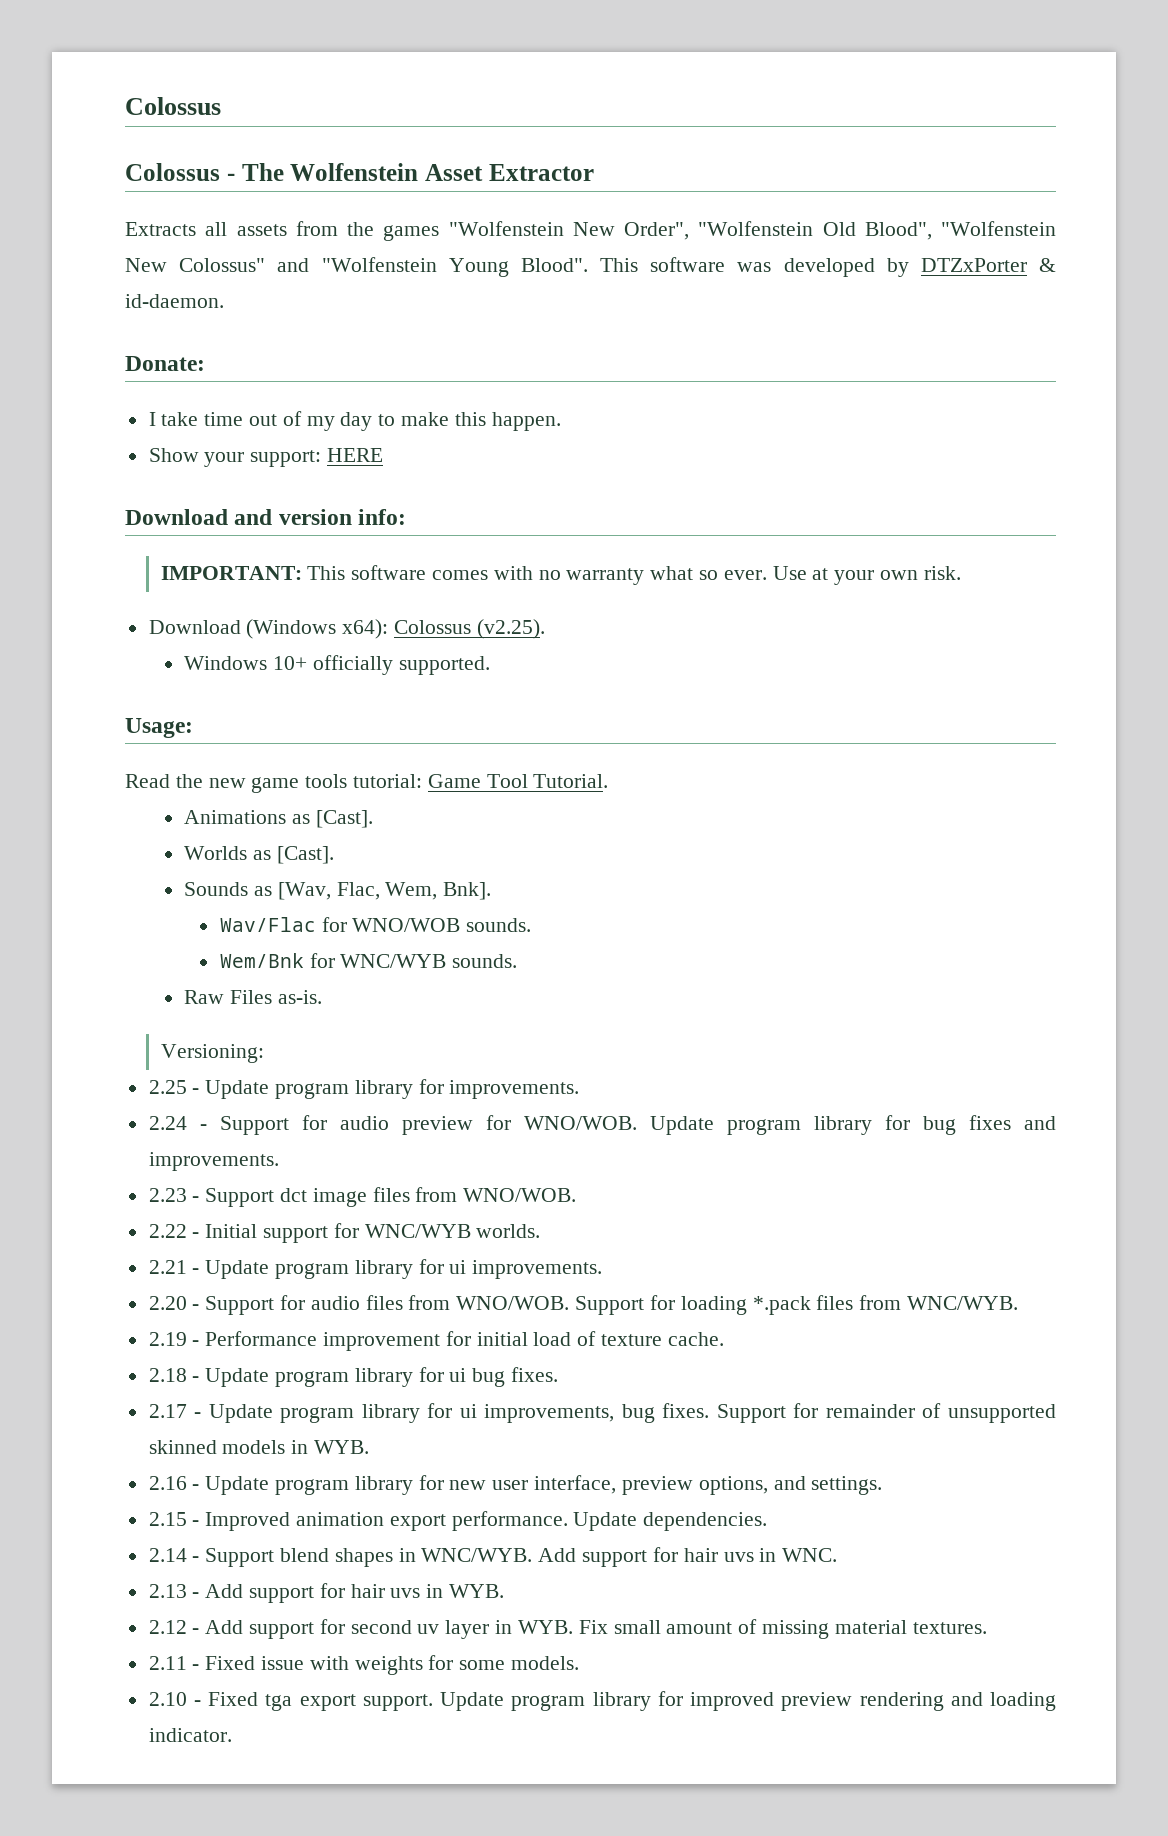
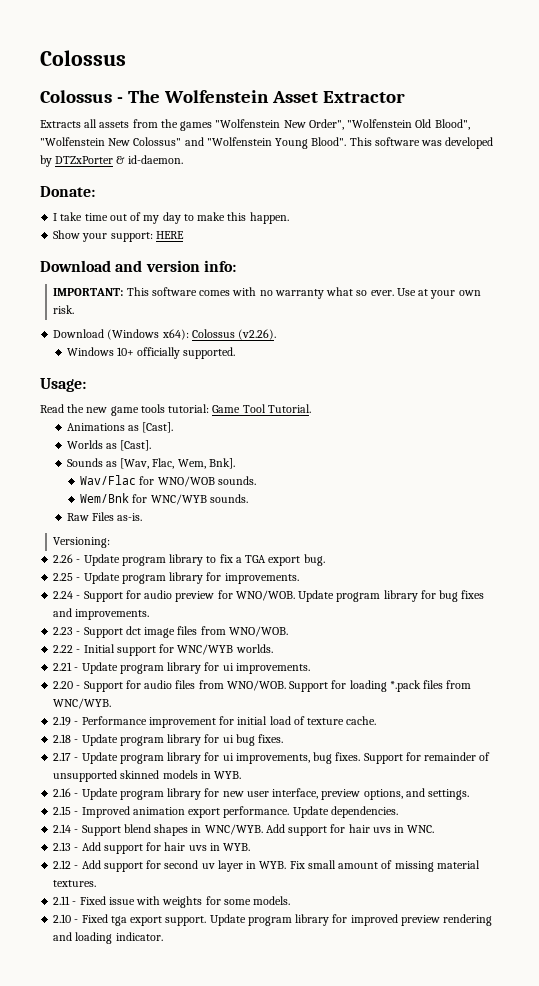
- Download (Windows x64): Colossus (v2.25).
+ Download (Windows x64): Colossus (v2.26).
+ 2.26 - Update program library to fix a TGA export bug.

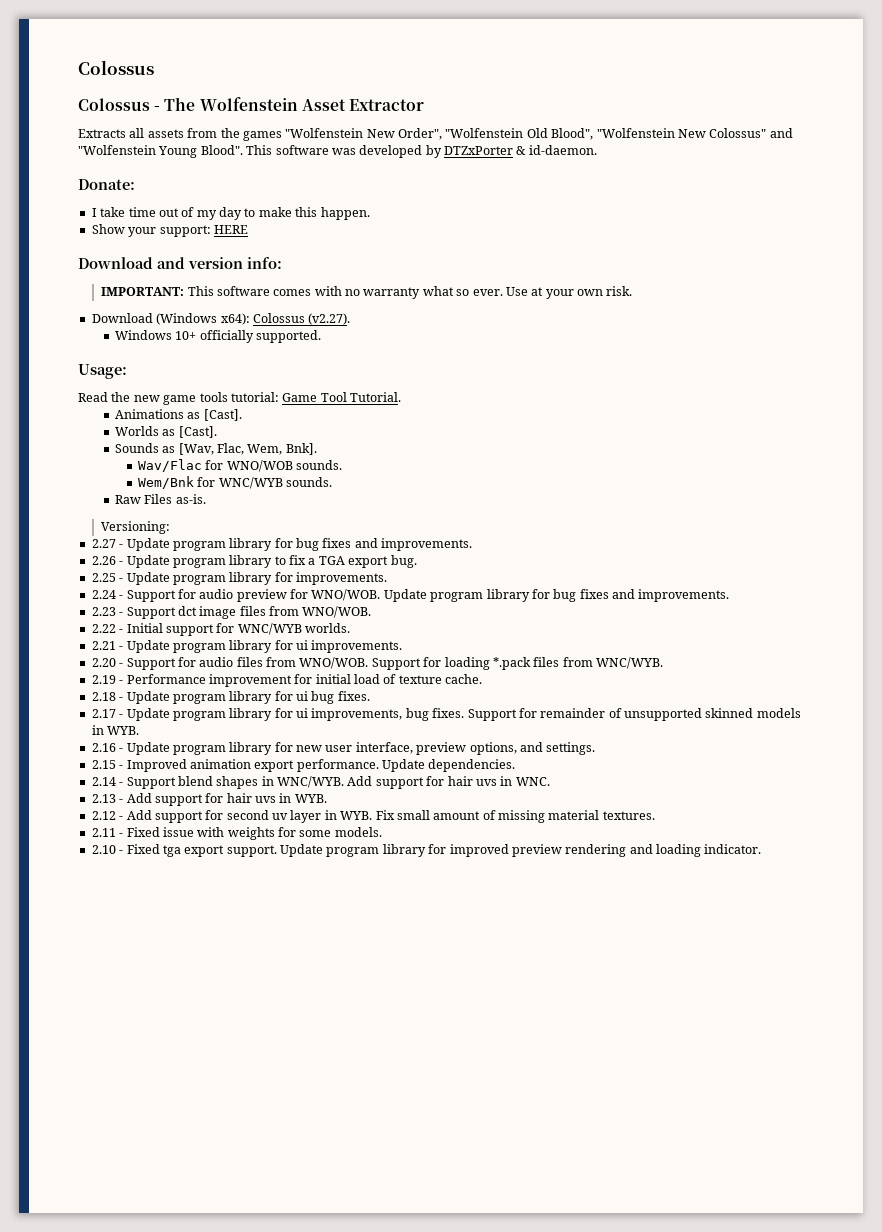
- Download (Windows x64): Colossus (v2.26).
+ Download (Windows x64): Colossus (v2.27).
+ 2.27 - Update program library for bug fixes and improvements.

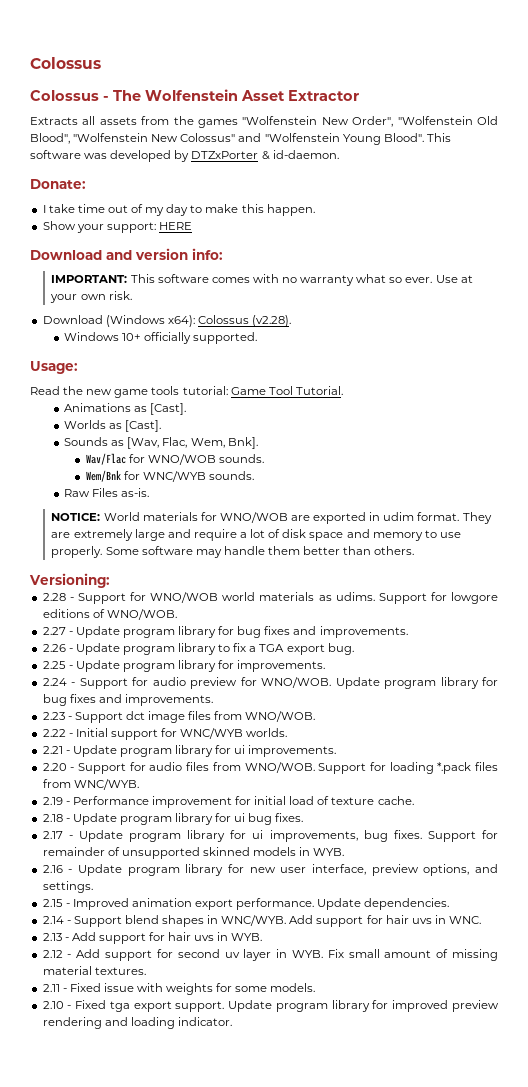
- Download (Windows x64): Colossus (v2.27).
+ Download (Windows x64): Colossus (v2.28).
+ NOTICE: World materials for WNO/WOB are exported in udim format. They are extremely large and require a lot of disk space and memory to use properly. Some software may handle them better than others.
  Versioning:
+ 2.28 - Support for WNO/WOB world materials as udims. Support for lowgore editions of WNO/WOB.

